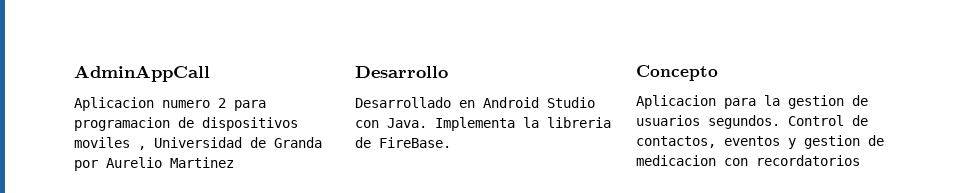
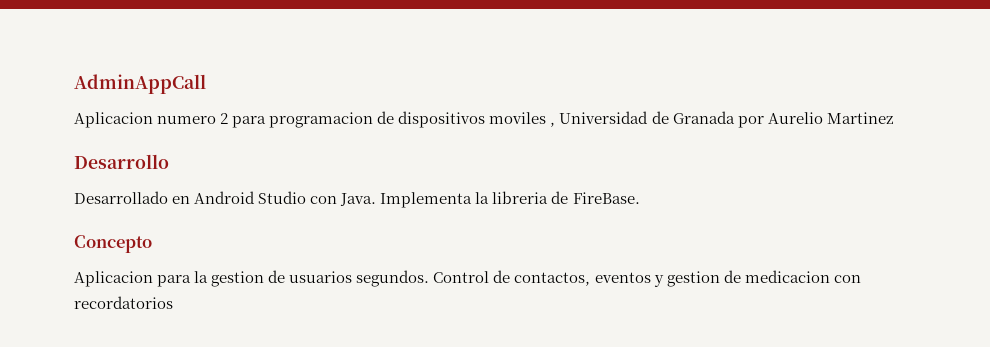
- Aplicacion numero 2 para programacion de dispositivos moviles , Universidad de Granda por Aurelio Martinez
+ Aplicacion numero 2 para programacion de dispositivos moviles , Universidad de Granada por Aurelio Martinez

